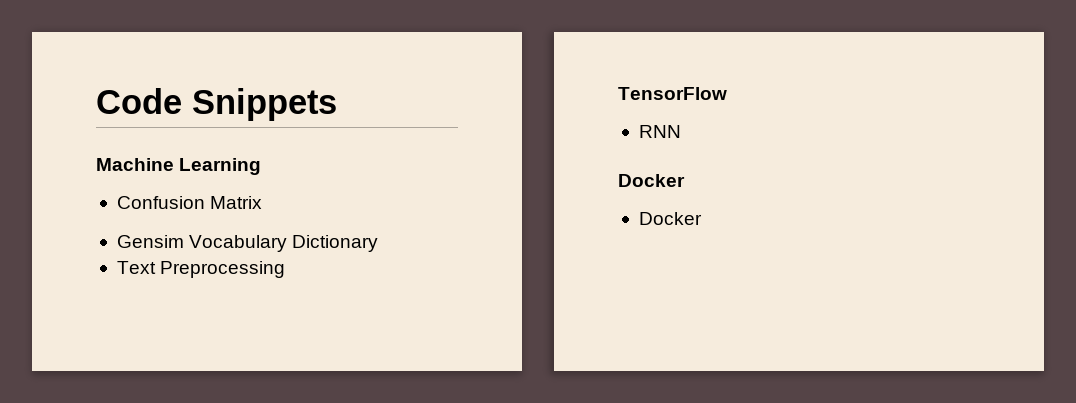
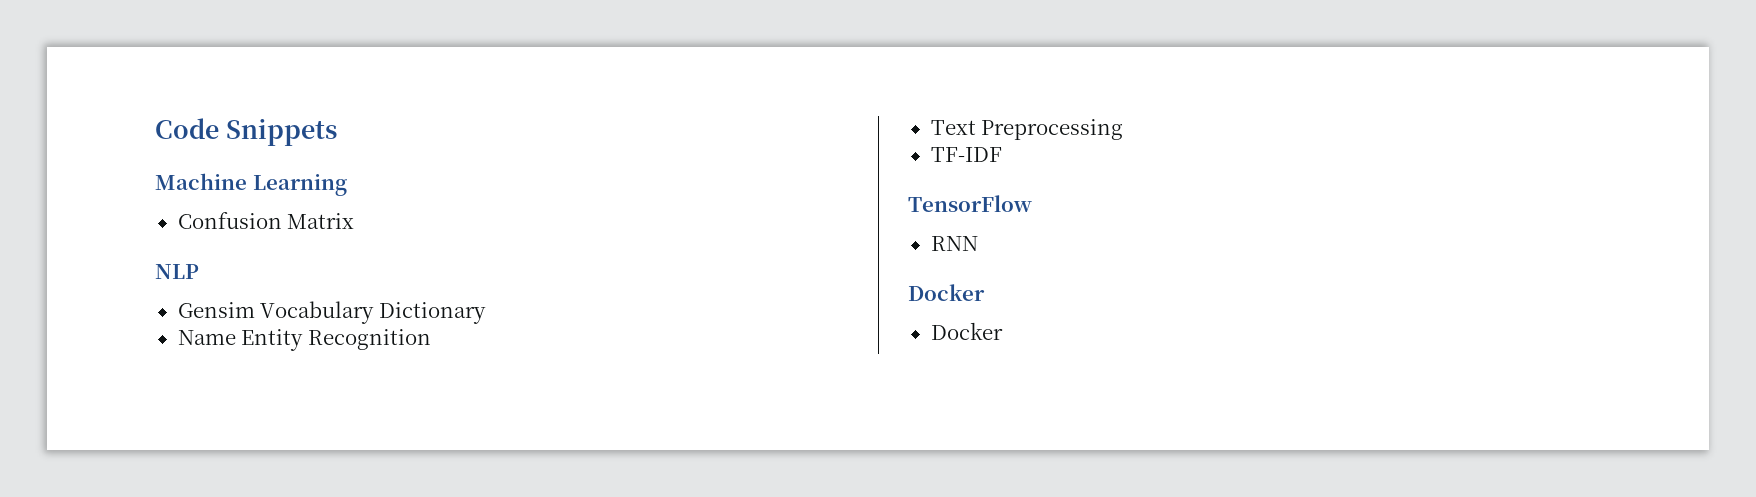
+ NLP
+ Name Entity Recognition
+ TF-IDF

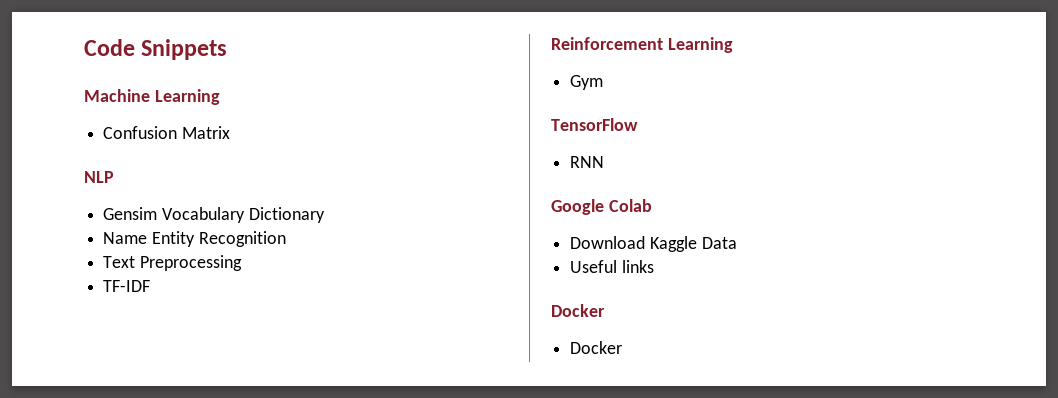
+ Reinforcement Learning
+ Gym
+ Google Colab
+ Download Kaggle Data
+ Useful links

